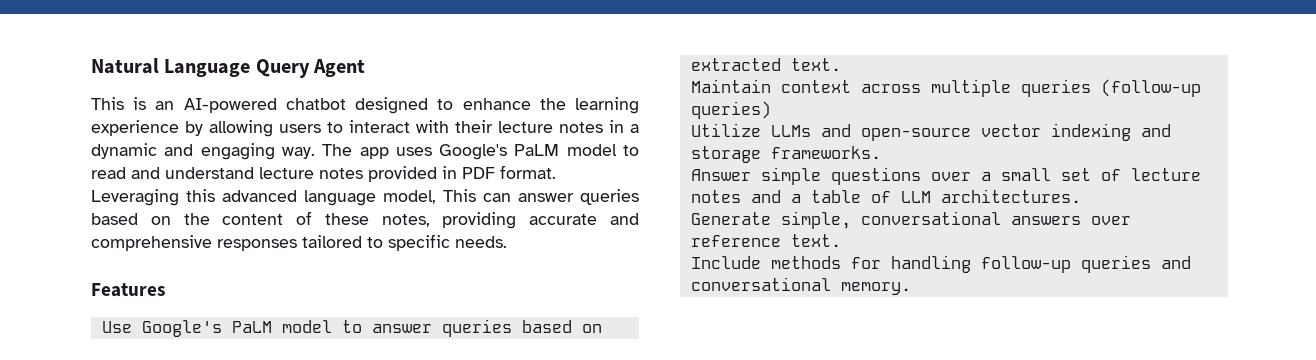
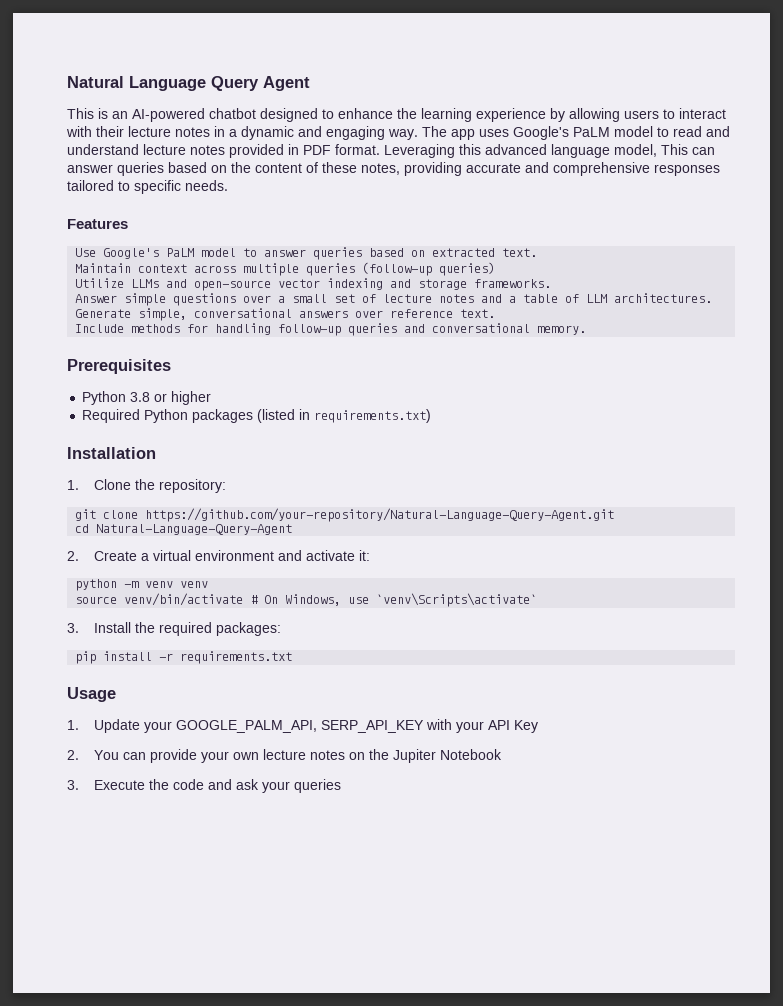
+ Prerequisites
+ Python 3.8 or higher
+ Required Python packages (listed in requirements.txt)
+ Installation
+ 1. Clone the repository:
+ git clone https://github.com/your-repository/Natural-Language-Query-Agent.git
+ cd Natural-Language-Query-Agent
+ 2. Create a virtual environment and activate it:
+ python -m venv venv
+ source venv/bin/activate # On Windows, use `venv\Scripts\activate`
+ 3. Install the required packages:
+ pip install -r requirements.txt
+ Usage
+ 1. Update your GOOGLE_PALM_API, SERP_API_KEY with your API Key
+ 2. You can provide your own lecture notes on the Jupiter Notebook
+ 3. Execute the code and ask your queries

